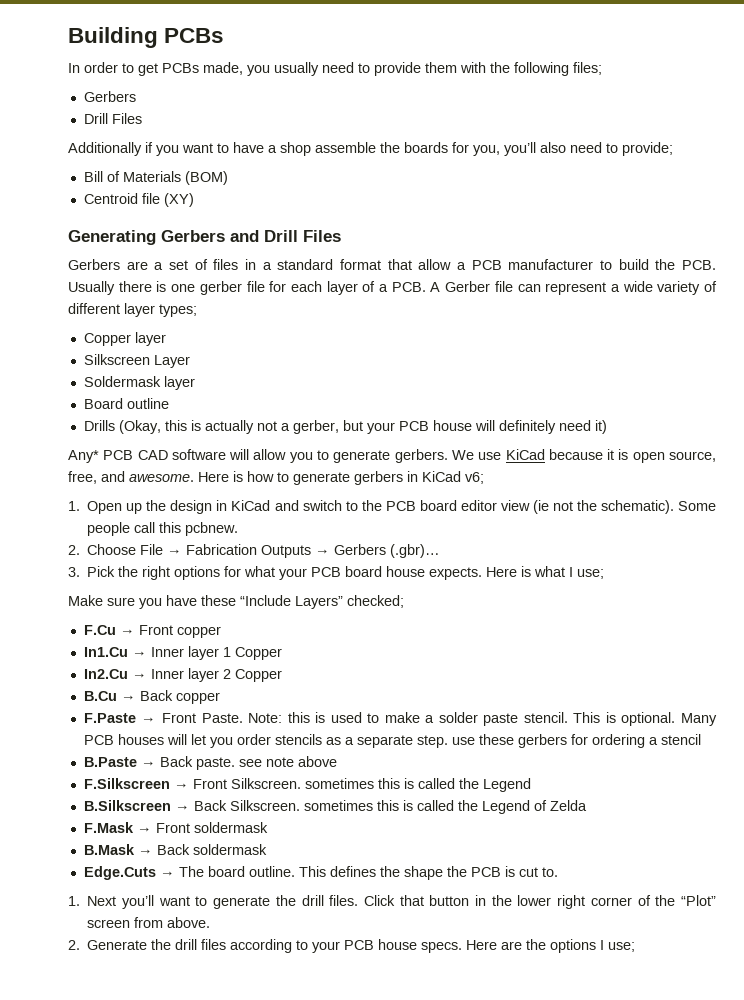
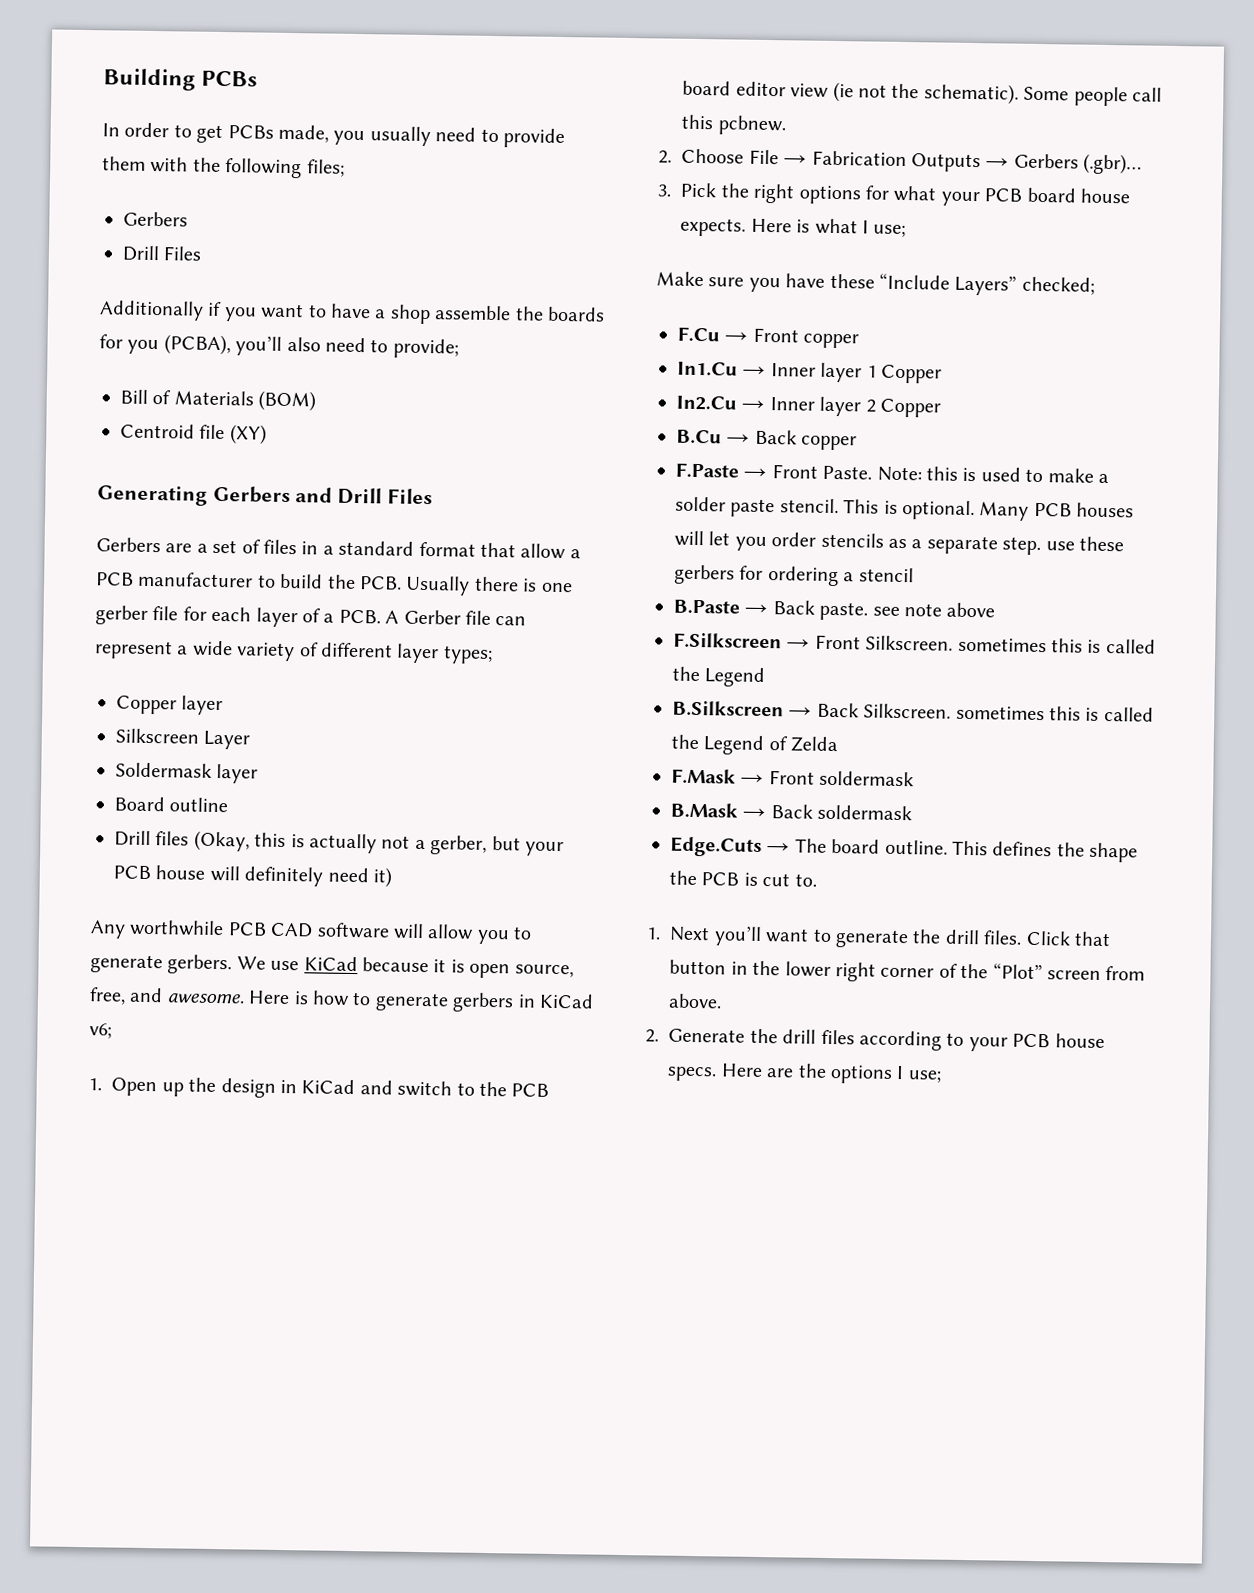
- Additionally if you want to have a shop assemble the boards for you, you’ll also need to provide;
+ Additionally if you want to have a shop assemble the boards for you (PCBA), you’ll also need to provide;
- Drills (Okay, this is actually not a gerber, but your PCB house will definitely need it)
+ Drill files (Okay, this is actually not a gerber, but your PCB house will definitely need it)
- Any* PCB CAD software will allow you to generate gerbers.
+ Any worthwhile PCB CAD software will allow you to generate gerbers.

